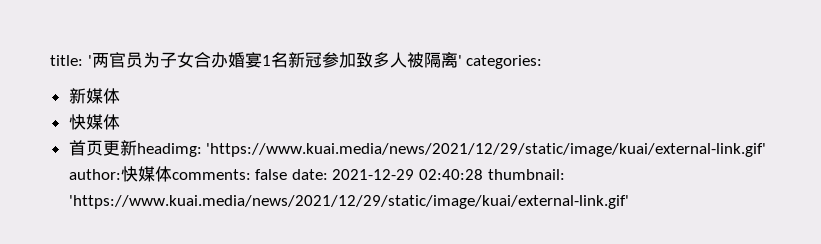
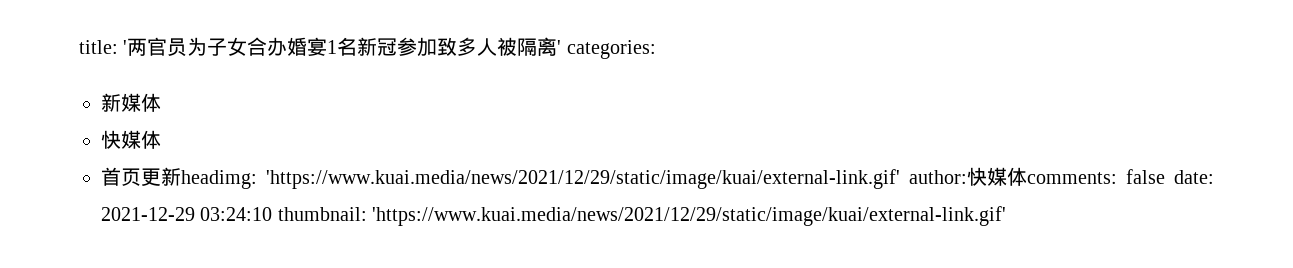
- 首页更新headimg: 'https://www.kuai.media/news/2021/12/29/static/image/kuai/external-link.gif' author:快媒体comments: false date: 2021-12-29 02:40:28 thumbnail: 'https://www.kuai.media/news/2021/12/29/static/image/kuai/external-link.gif'
+ 首页更新headimg: 'https://www.kuai.media/news/2021/12/29/static/image/kuai/external-link.gif' author:快媒体comments: false date: 2021-12-29 03:24:10 thumbnail: 'https://www.kuai.media/news/2021/12/29/static/image/kuai/external-link.gif'

